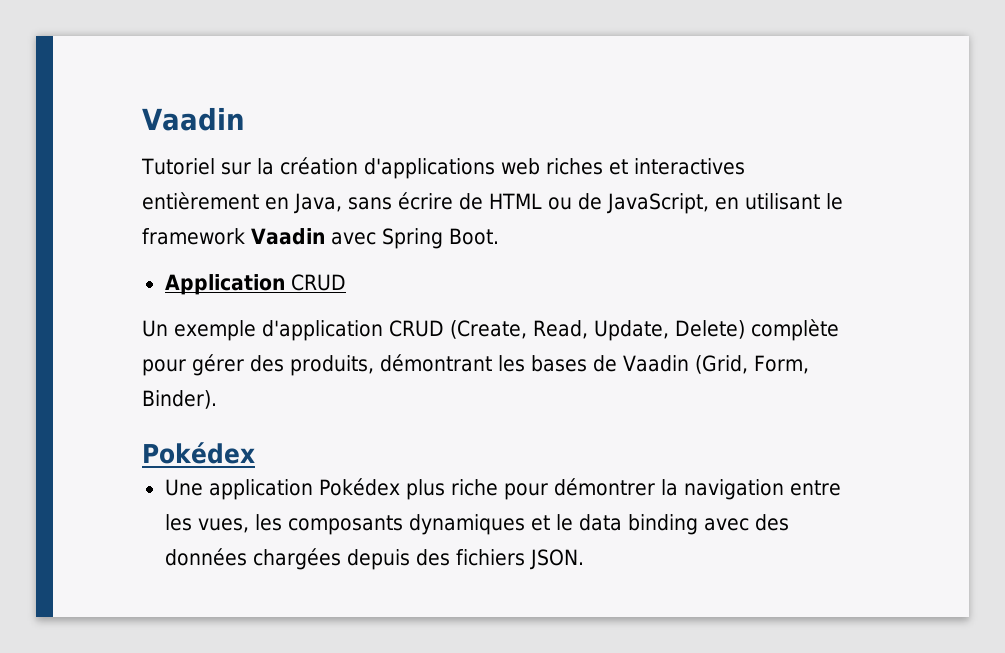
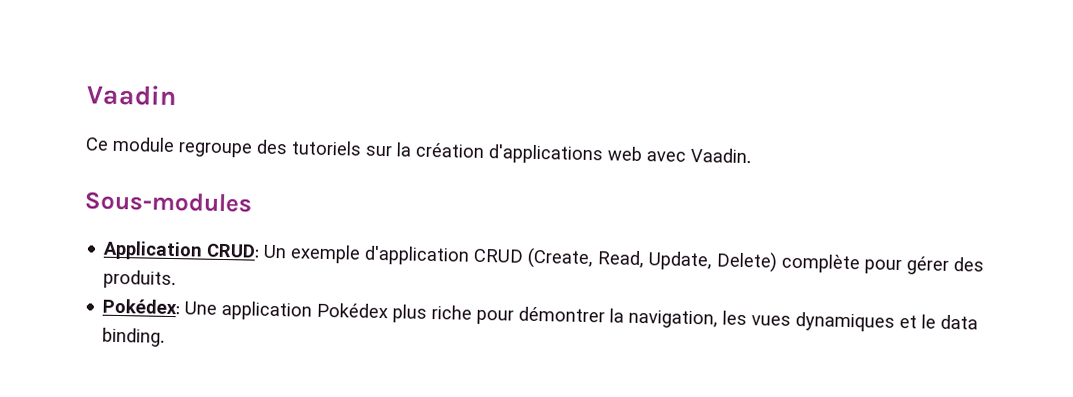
- Tutoriel sur la création d'applications web riches et interactives entièrement en Java, sans écrire de HTML ou de JavaScript, en utilisant le framework Vaadin avec Spring Boot.
+ Ce module regroupe des tutoriels sur la création d'applications web avec Vaadin.
+ Sous-modules
- Application CRUD
- Un exemple d'application CRUD (Create, Read, Update, Delete) complète pour gérer des produits, démontrant les bases de Vaadin (Grid, Form, Binder).
- Pokédex
- Une application Pokédex plus riche pour démontrer la navigation entre les vues, les composants dynamiques et le data binding avec des données chargées depuis des fichiers JSON.
+ Application CRUD: Un exemple d'application CRUD (Create, Read, Update, Delete) complète pour gérer des produits.
+ Pokédex: Une application Pokédex plus riche pour démontrer la navigation, les vues dynamiques et le data binding.

